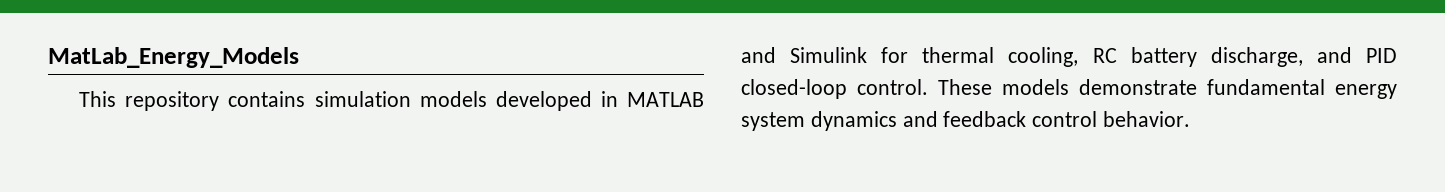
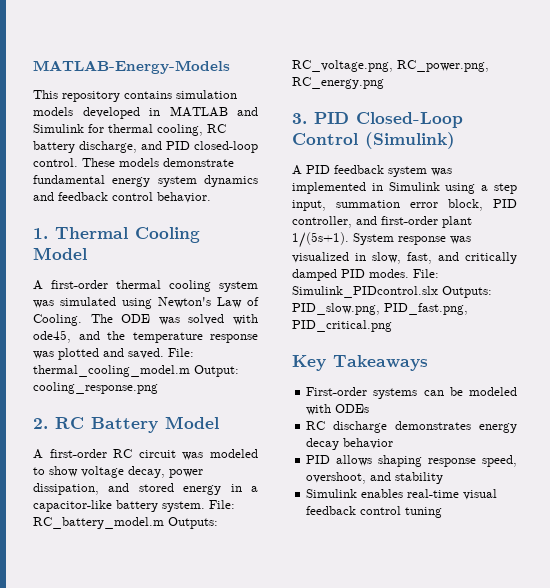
- MatLab_Energy_Models
+ MATLAB-Energy-Models
+ 1. Thermal Cooling Model
+ A first-order thermal cooling system was simulated using Newton's Law of Cooling. The ODE was solved with ode45, and the temperature response was plotted and saved. File: thermal_cooling_model.m Output: cooling_response.png
+ 2. RC Battery Model
+ A first-order RC circuit was modeled to show voltage decay, power dissipation, and stored energy in a capacitor-like battery system. File: RC_battery_model.m Outputs: RC_voltage.png, RC_power.png, RC_energy.png
+ 3. PID Closed-Loop Control (Simulink)
+ A PID feedback system was implemented in Simulink using a step input, summation error block, PID controller, and first-order plant 1/(5s+1). System response was visualized in slow, fast, and critically damped PID modes. File: Simulink_PIDcontrol.slx Outputs: PID_slow.png, PID_fast.png, PID_critical.png
+ Key Takeaways
+ First-order systems can be modeled with ODEs
+ RC discharge demonstrates energy decay behavior
+ PID allows shaping response speed, overshoot, and stability
+ Simulink enables real-time visual feedback control tuning

